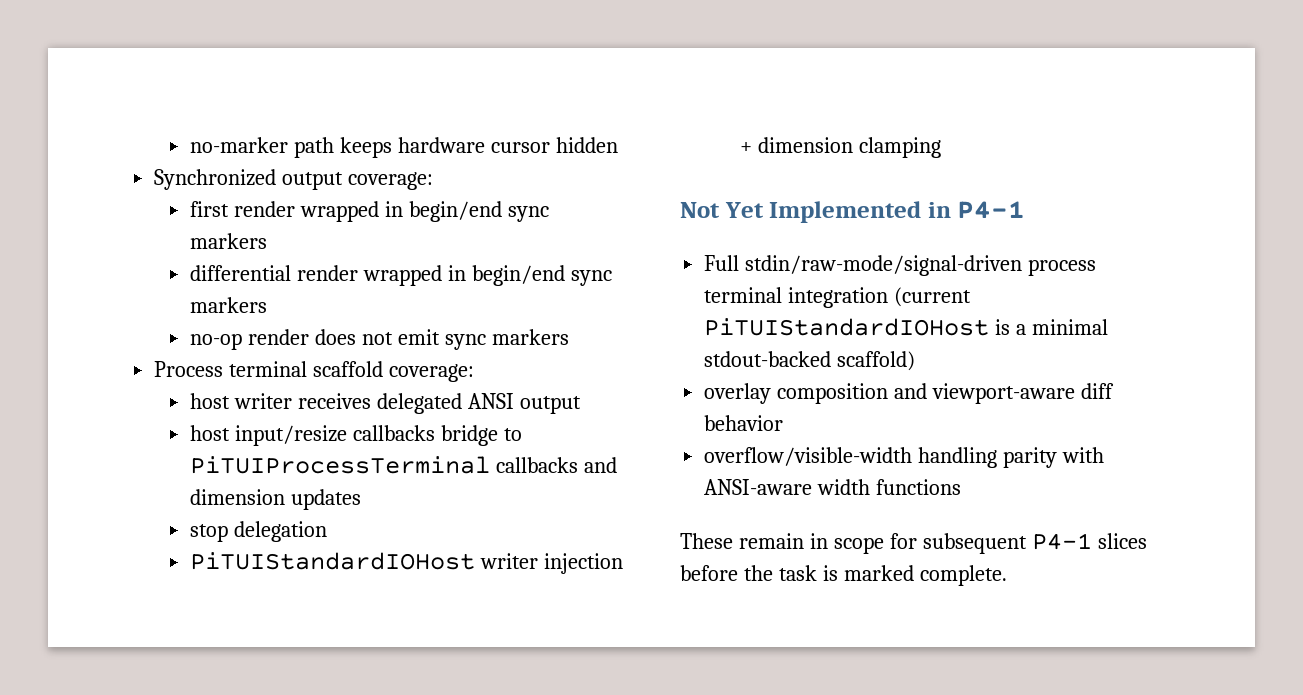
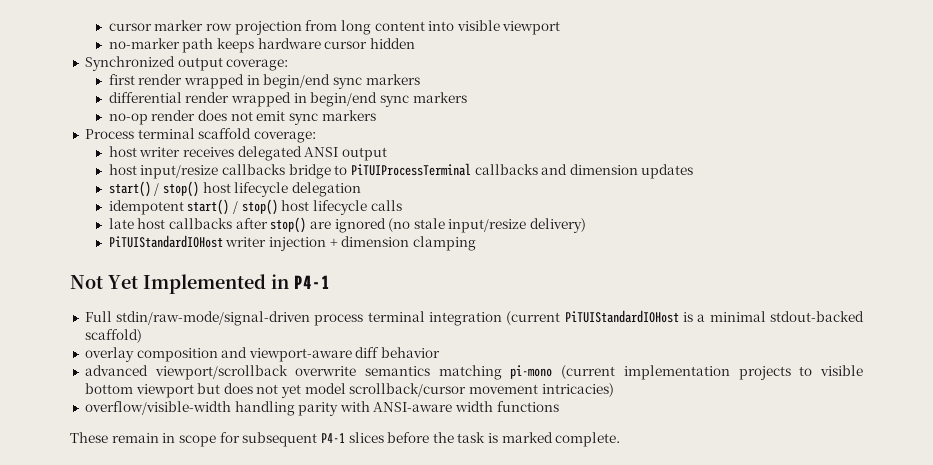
+ cursor marker row projection from long content into visible viewport
- stop delegation
+ start() / stop() host lifecycle delegation
+ idempotent start() / stop() host lifecycle calls
+ late host callbacks after stop() are ignored (no stale input/resize delivery)
+ advanced viewport/scrollback overwrite semantics matching pi-mono (current implementation projects to visible bottom viewport but does not yet model scrollback/cursor movement intricacies)

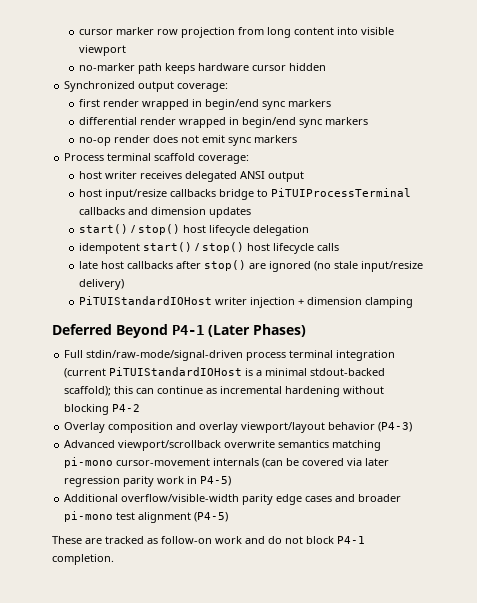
- Not Yet Implemented in P4-1
+ Deferred Beyond P4-1 (Later Phases)
- Full stdin/raw-mode/signal-driven process terminal integration (current PiTUIStandardIOHost is a minimal stdout-backed scaffold)
- overlay composition and viewport-aware diff behavior
- advanced viewport/scrollback overwrite semantics matching pi-mono (current implementation projects to visible bottom viewport but does not yet model scrollback/cursor movement intricacies)
- overflow/visible-width handling parity with ANSI-aware width functions
- These remain in scope for subsequent P4-1 slices before the task is marked complete.
+ Full stdin/raw-mode/signal-driven process terminal integration (current PiTUIStandardIOHost is a minimal stdout-backed scaffold); this can continue as incremental hardening without blocking P4-2
+ Overlay composition and overlay viewport/layout behavior (P4-3)
+ Advanced viewport/scrollback overwrite semantics matching pi-mono cursor-movement internals (can be covered via later regression parity work in P4-5)
+ Additional overflow/visible-width parity edge cases and broader pi-mono test alignment (P4-5)
+ These are tracked as follow-on work and do not block P4-1 completion.

